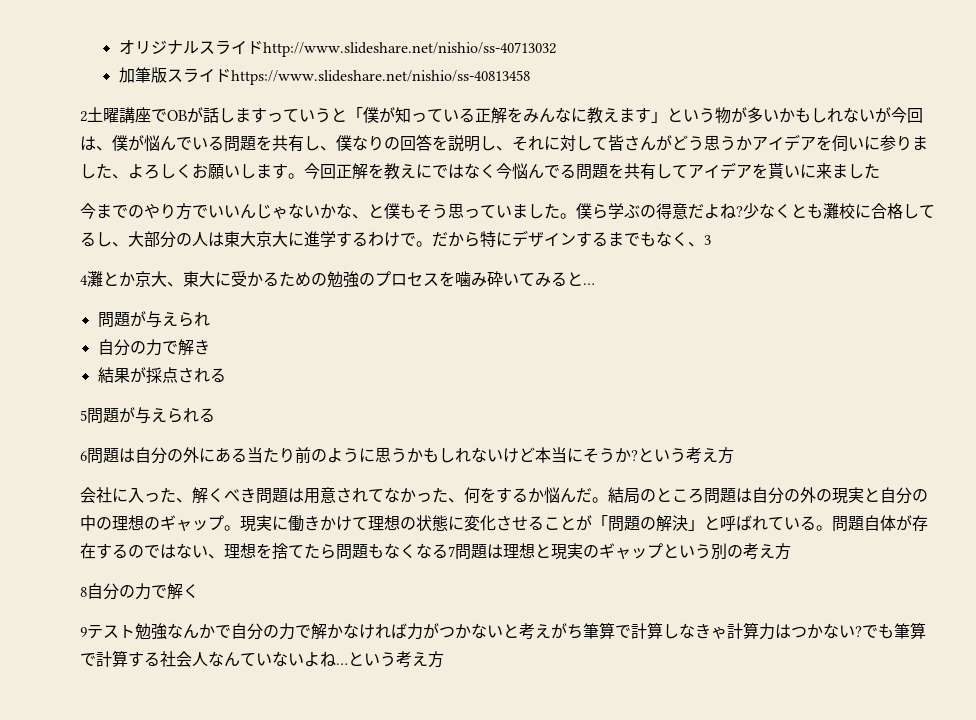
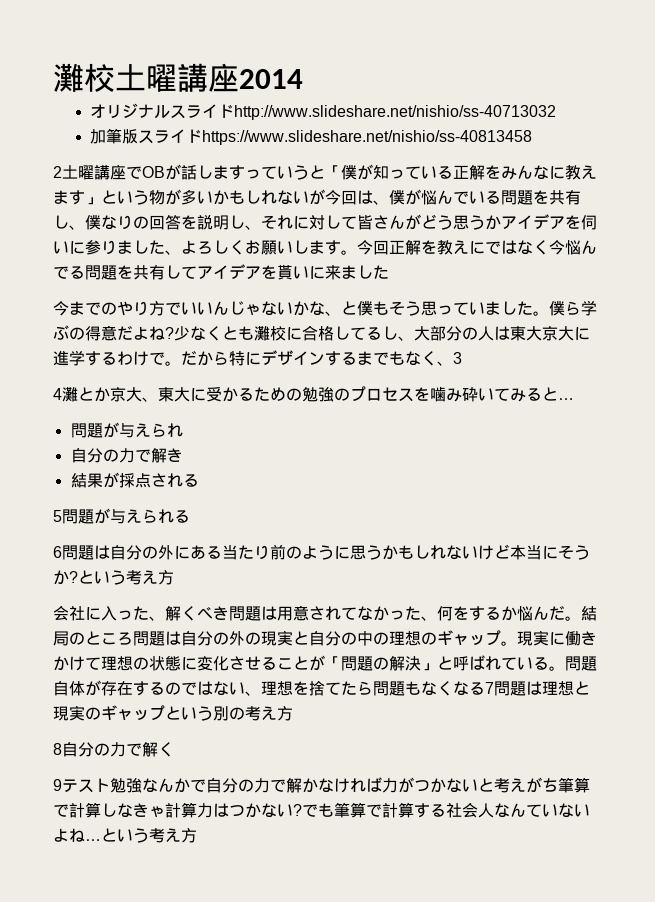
+ 灘校土曜講座2014

